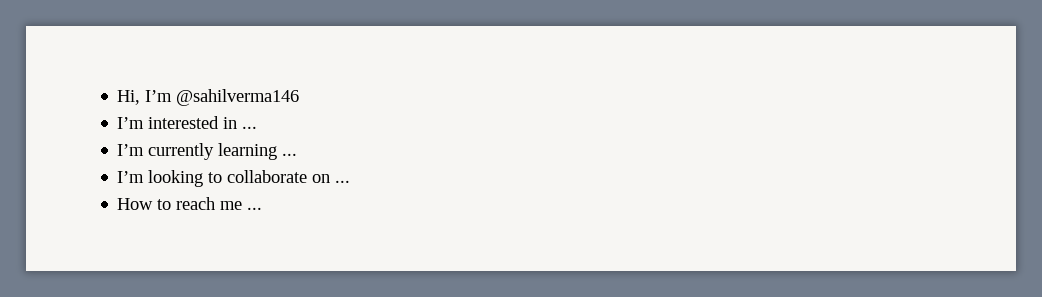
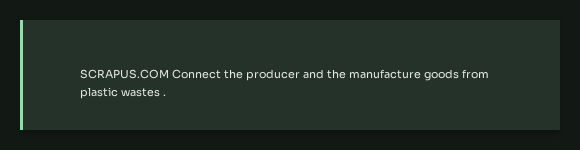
- Hi, I’m @sahilverma146
- I’m interested in ...
- I’m currently learning ...
- I’m looking to collaborate on ...
- How to reach me ...
+ SCRAPUS.COM Connect the producer and the manufacture goods from plastic wastes .

